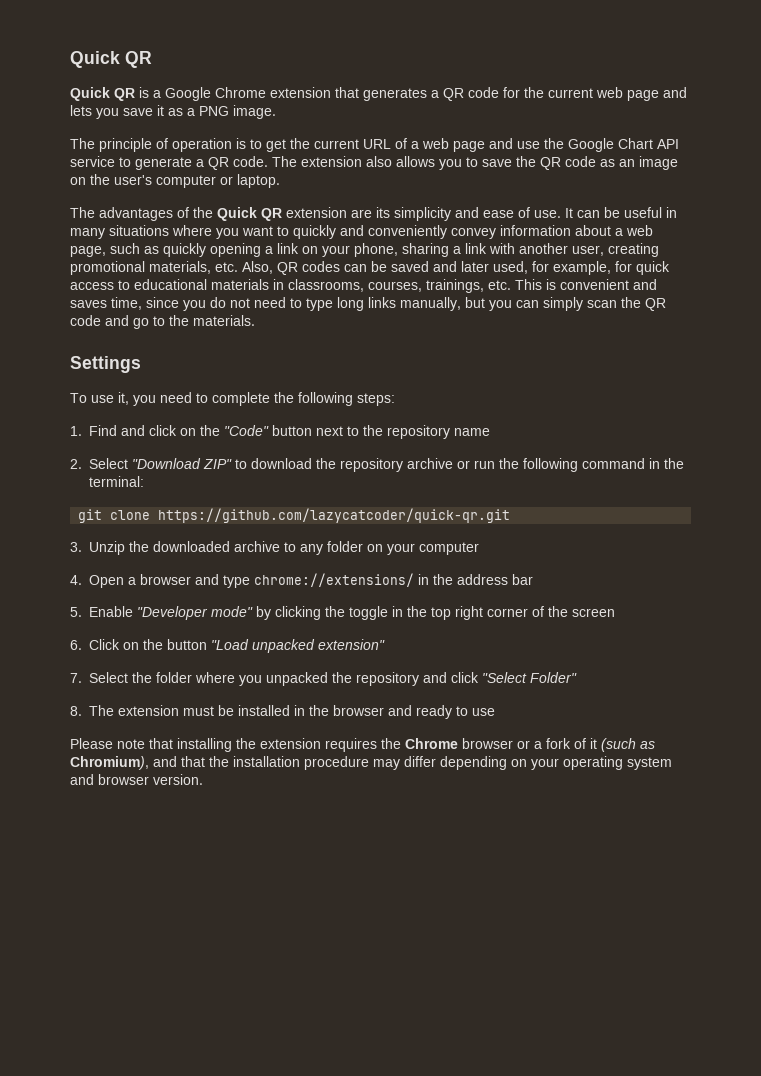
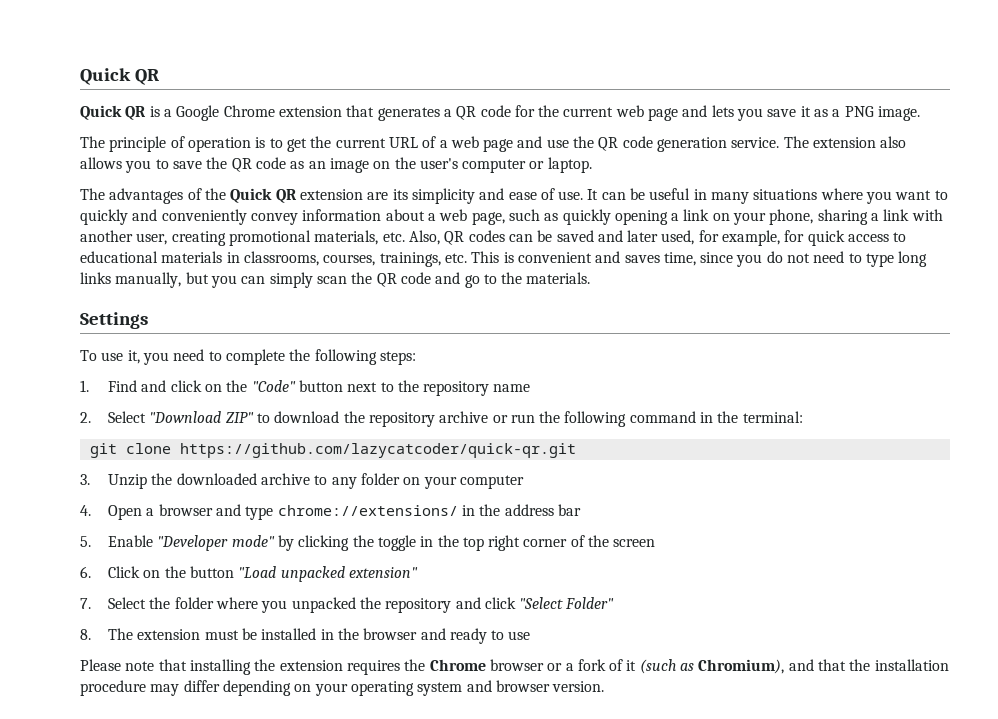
- The principle of operation is to get the current URL of a web page and use the Google Chart API service to generate a QR code.
+ The principle of operation is to get the current URL of a web page and use the QR code generation service.

